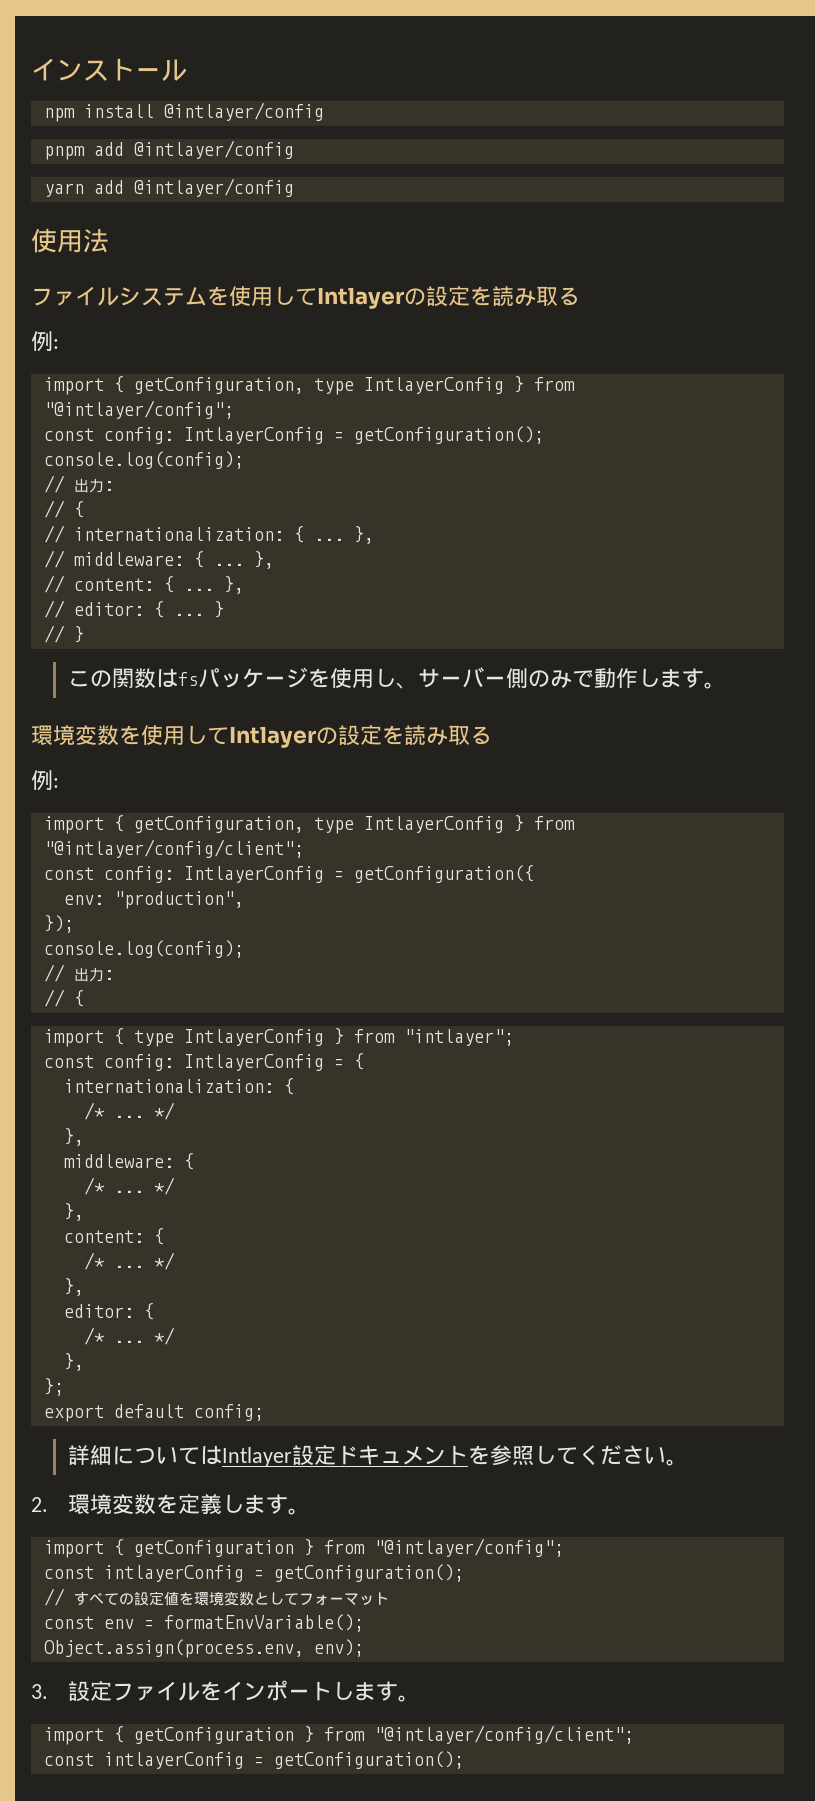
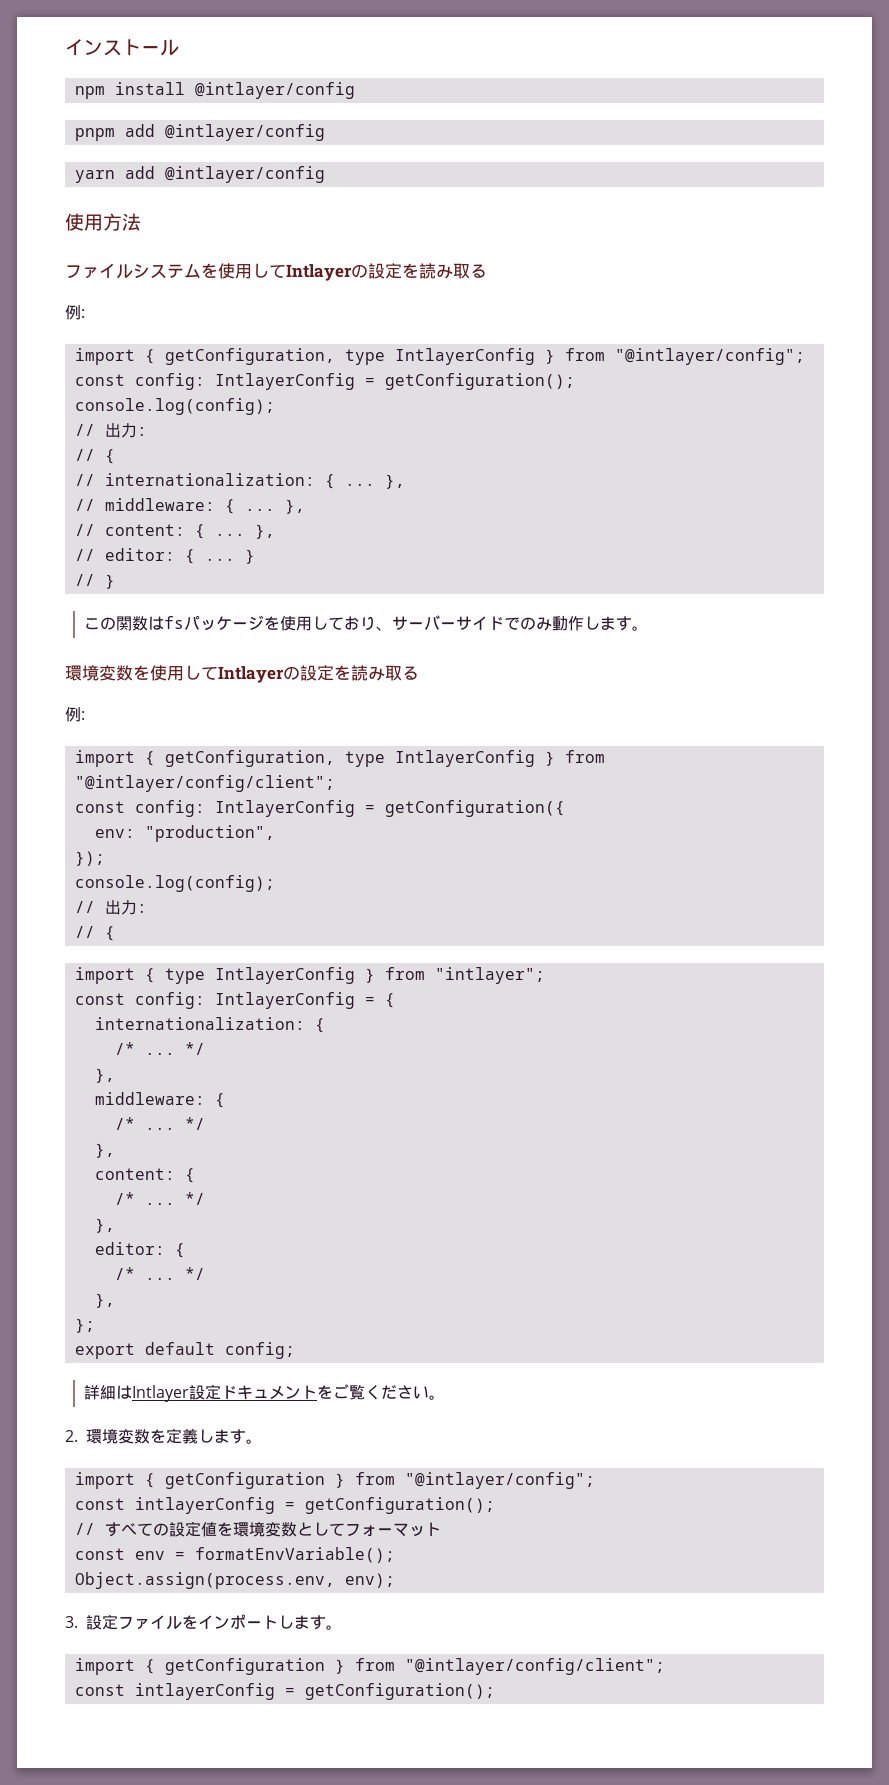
- 使用法
+ 使用方法
- この関数はfsパッケージを使用し、サーバー側のみで動作します。
+ この関数はfsパッケージを使用しており、サーバーサイドでのみ動作します。
- 詳細についてはIntlayer設定ドキュメントを参照してください。
+ 詳細はIntlayer設定ドキュメントをご覧ください。

